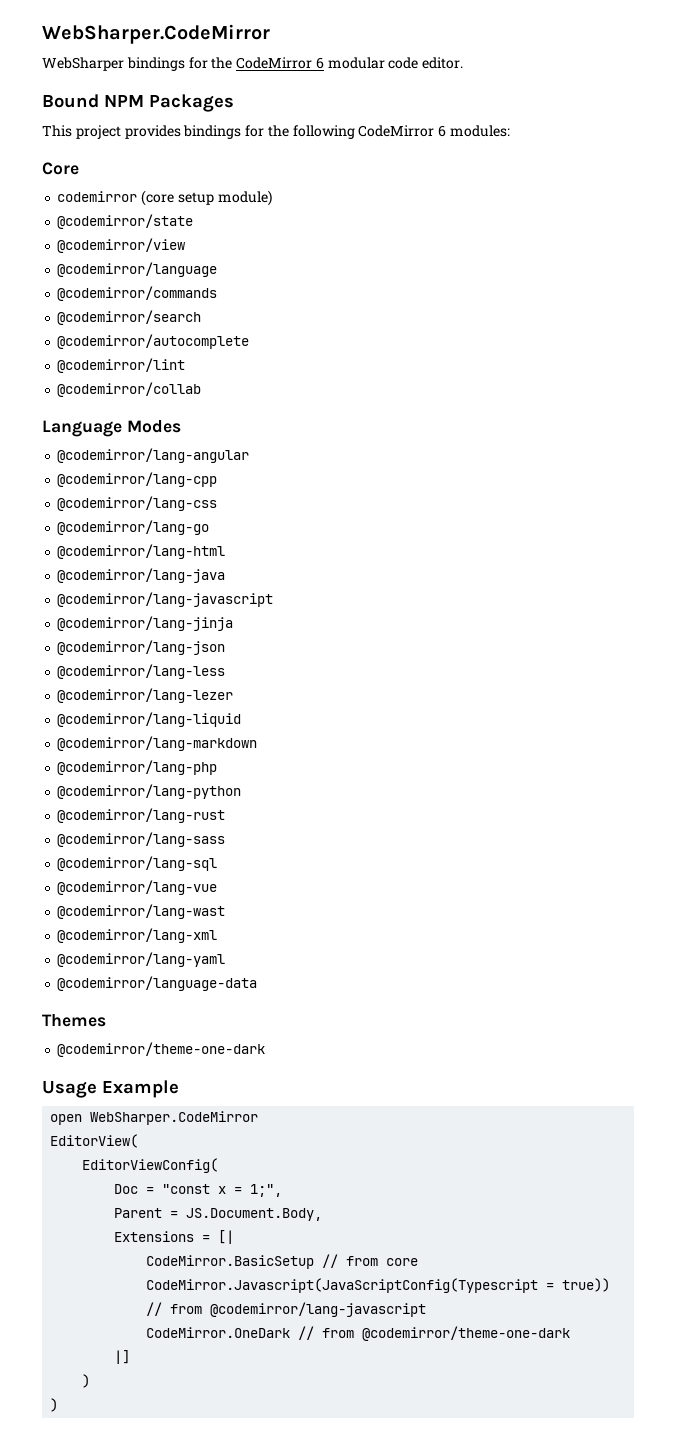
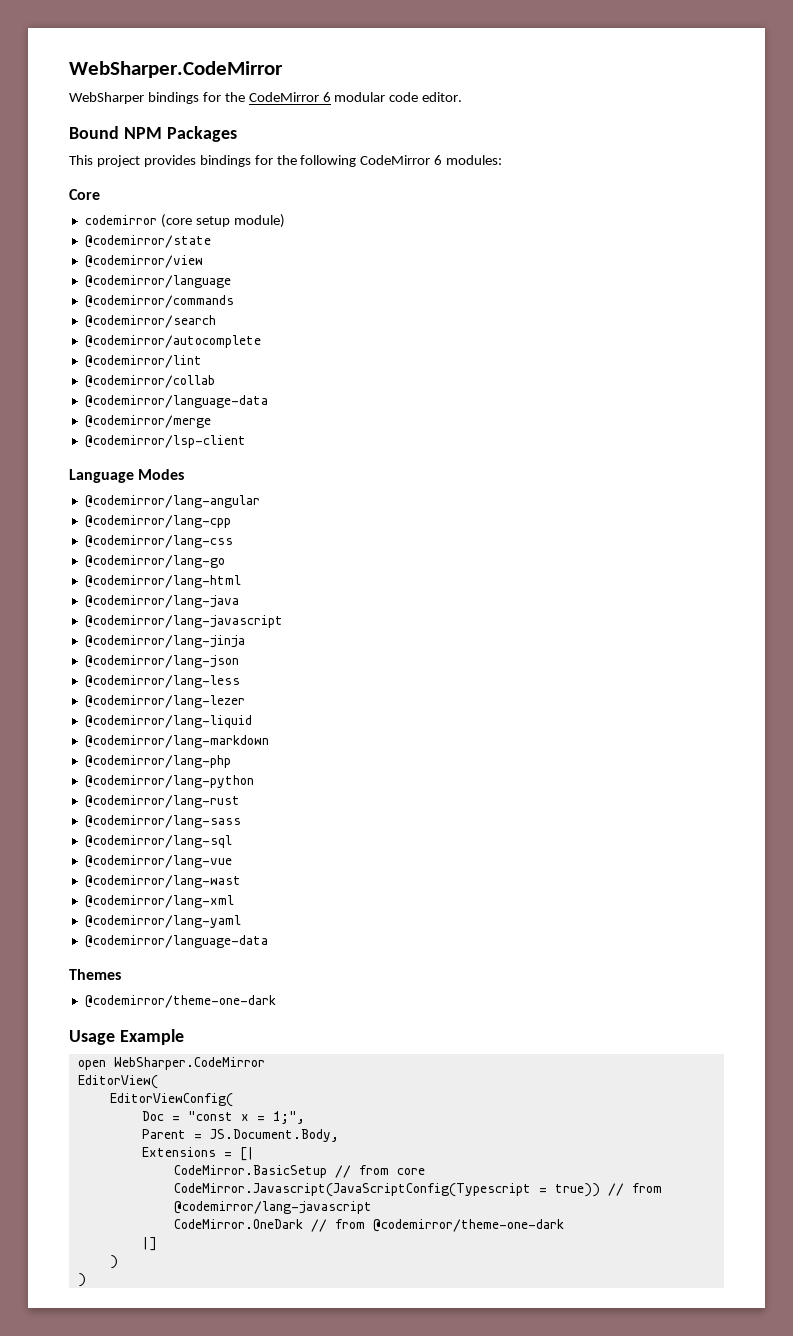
  @codemirror/collab
+ @codemirror/language-data
+ @codemirror/merge
+ @codemirror/lsp-client

